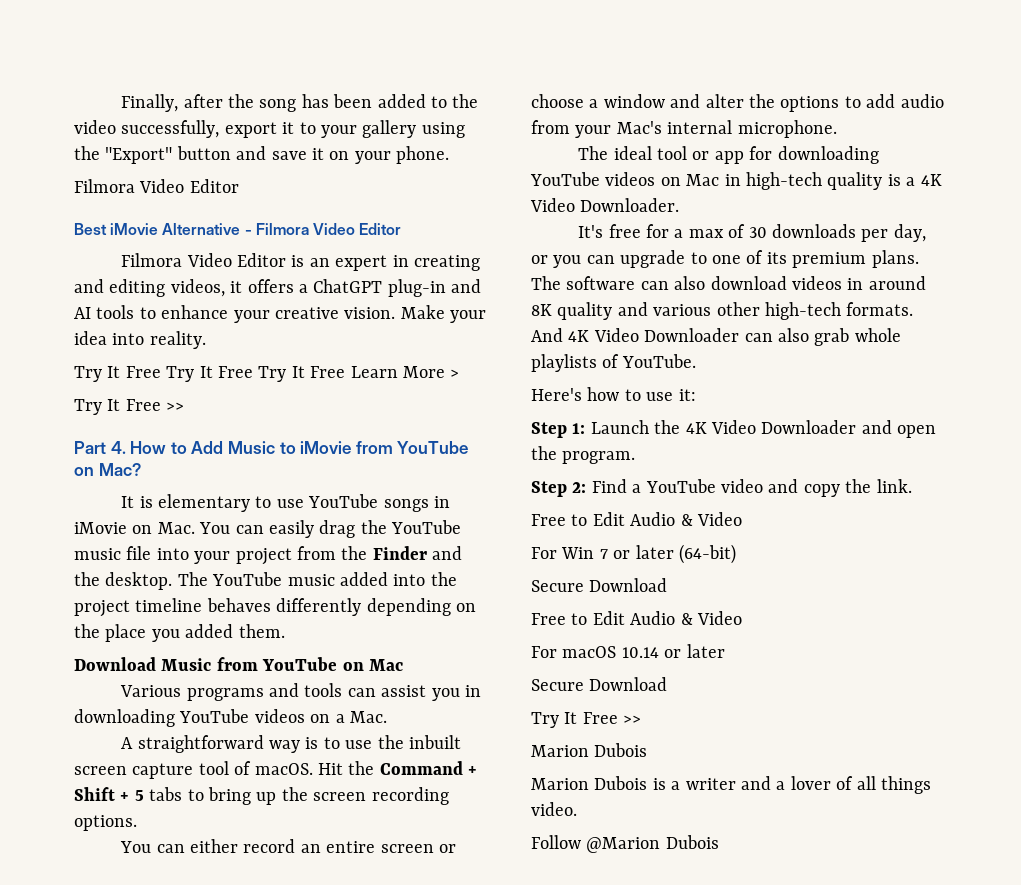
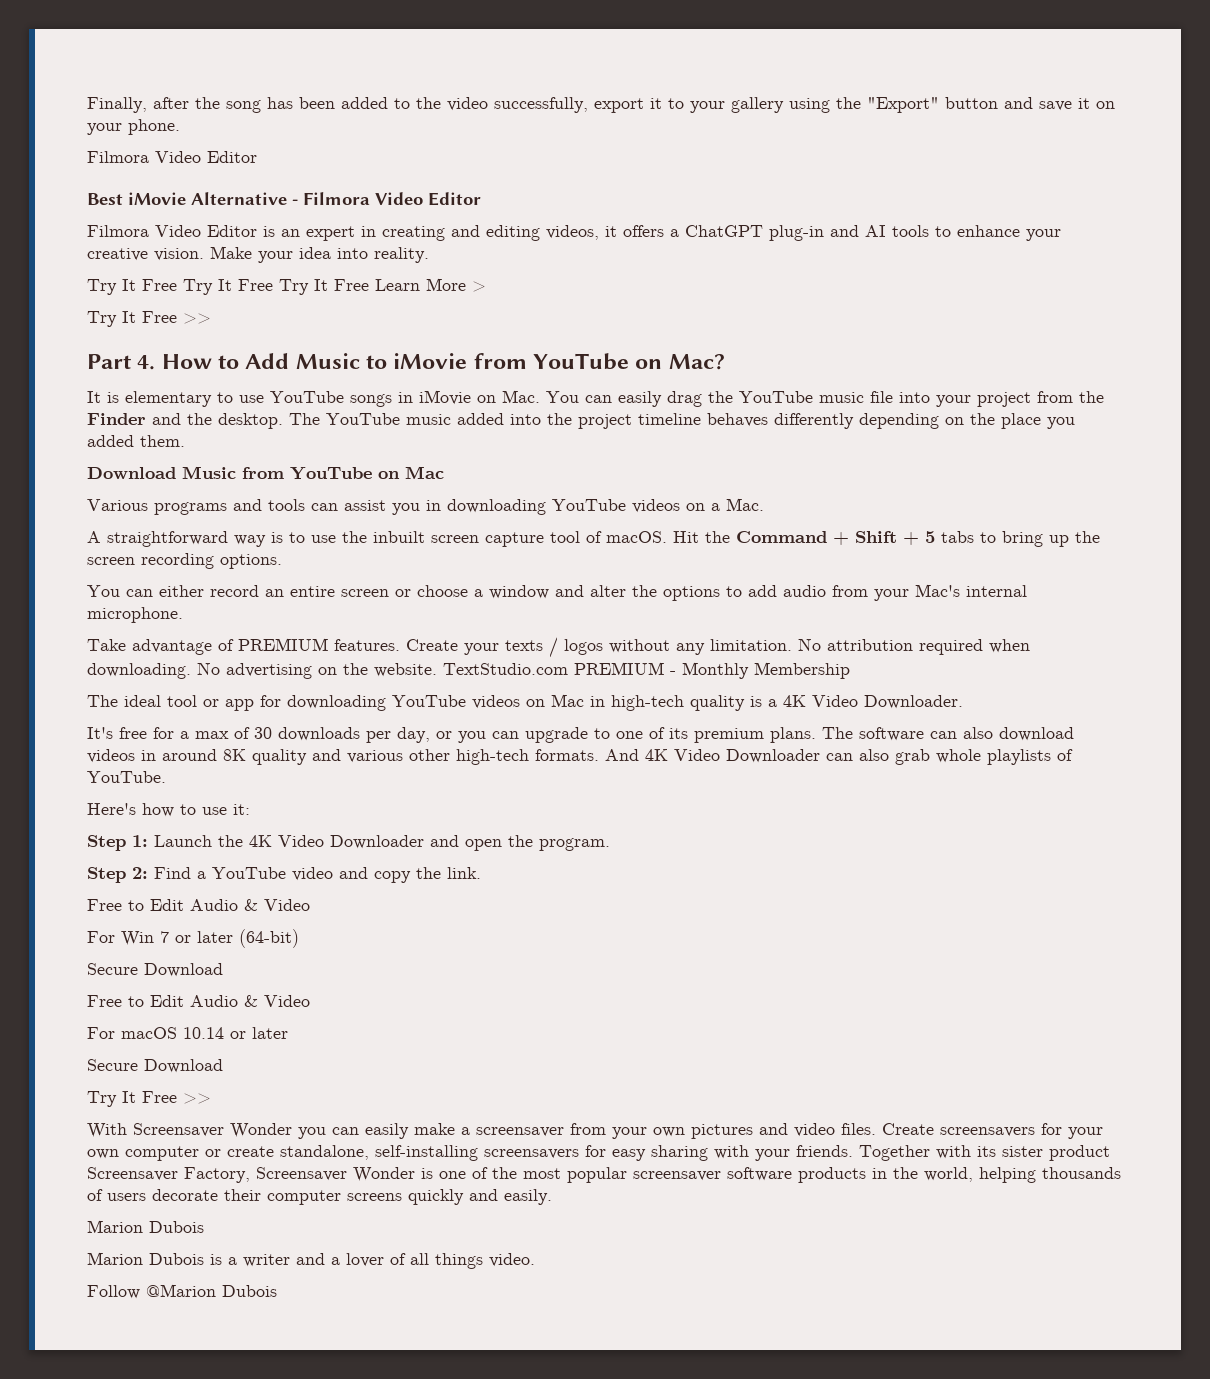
+ Take advantage of PREMIUM features. Create your texts / logos without any limitation. No attribution required when downloading. No advertising on the website. TextStudio.com PREMIUM - Monthly Membership
+ With Screensaver Wonder you can easily make a screensaver from your own pictures and video files. Create screensavers for your own computer or create standalone, self-installing screensavers for easy sharing with your friends. Together with its sister product Screensaver Factory, Screensaver Wonder is one of the most popular screensaver software products in the world, helping thousands of users decorate their computer screens quickly and easily.

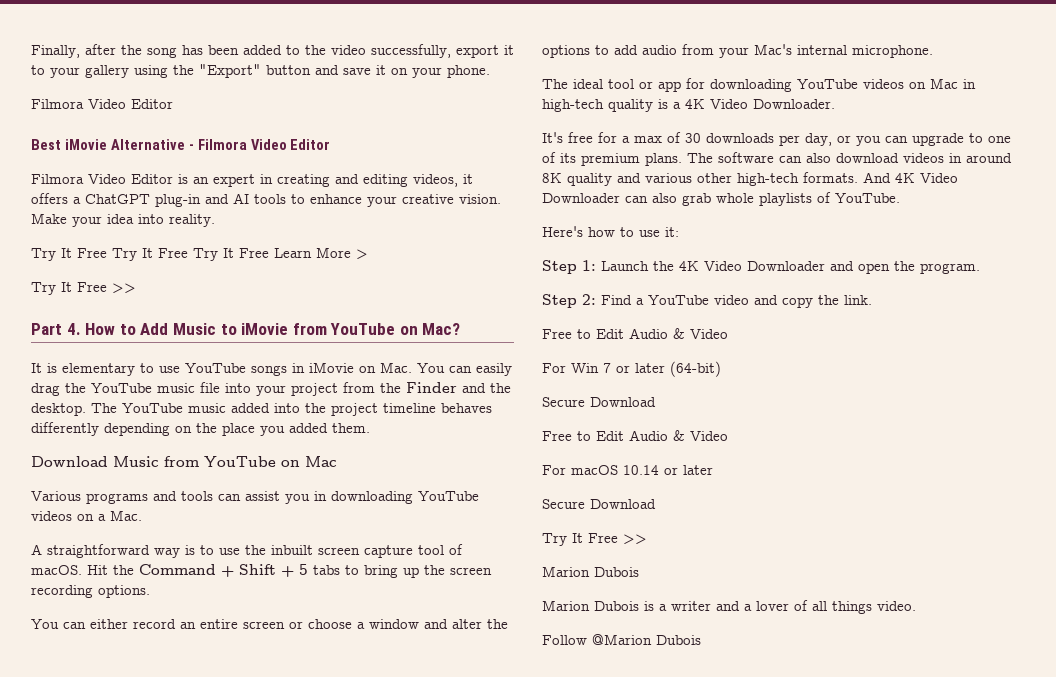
- Take advantage of PREMIUM features. Create your texts / logos without any limitation. No attribution required when downloading. No advertising on the website. TextStudio.com PREMIUM - Monthly Membership
- With Screensaver Wonder you can easily make a screensaver from your own pictures and video files. Create screensavers for your own computer or create standalone, self-installing screensavers for easy sharing with your friends. Together with its sister product Screensaver Factory, Screensaver Wonder is one of the most popular screensaver software products in the world, helping thousands of users decorate their computer screens quickly and easily.

